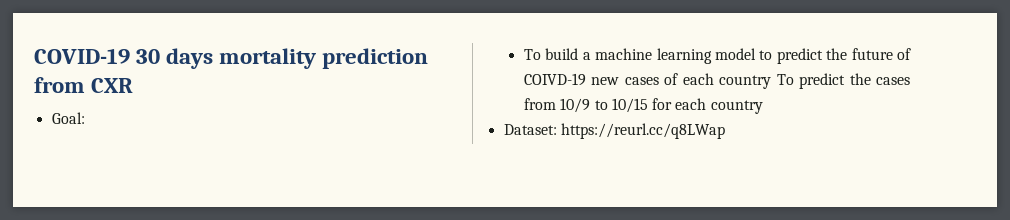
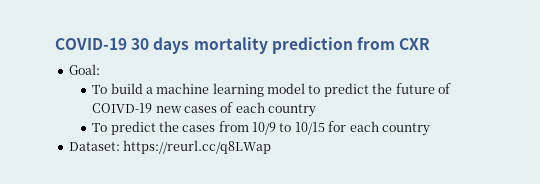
- To build a machine learning model to predict the future of COIVD-19 new cases of each country To predict the cases from 10/9 to 10/15 for each country
+ To build a machine learning model to predict the future of COIVD-19 new cases of each country
+ To predict the cases from 10/9 to 10/15 for each country

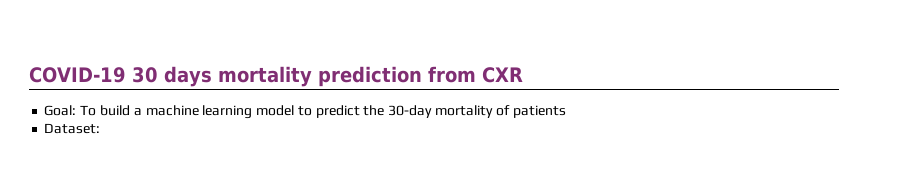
- Goal:
- To build a machine learning model to predict the future of COIVD-19 new cases of each country
- To predict the cases from 10/9 to 10/15 for each country
+ Goal: To build a machine learning model to predict the 30-day mortality of patients
- Dataset: https://reurl.cc/q8LWap
+ Dataset:

